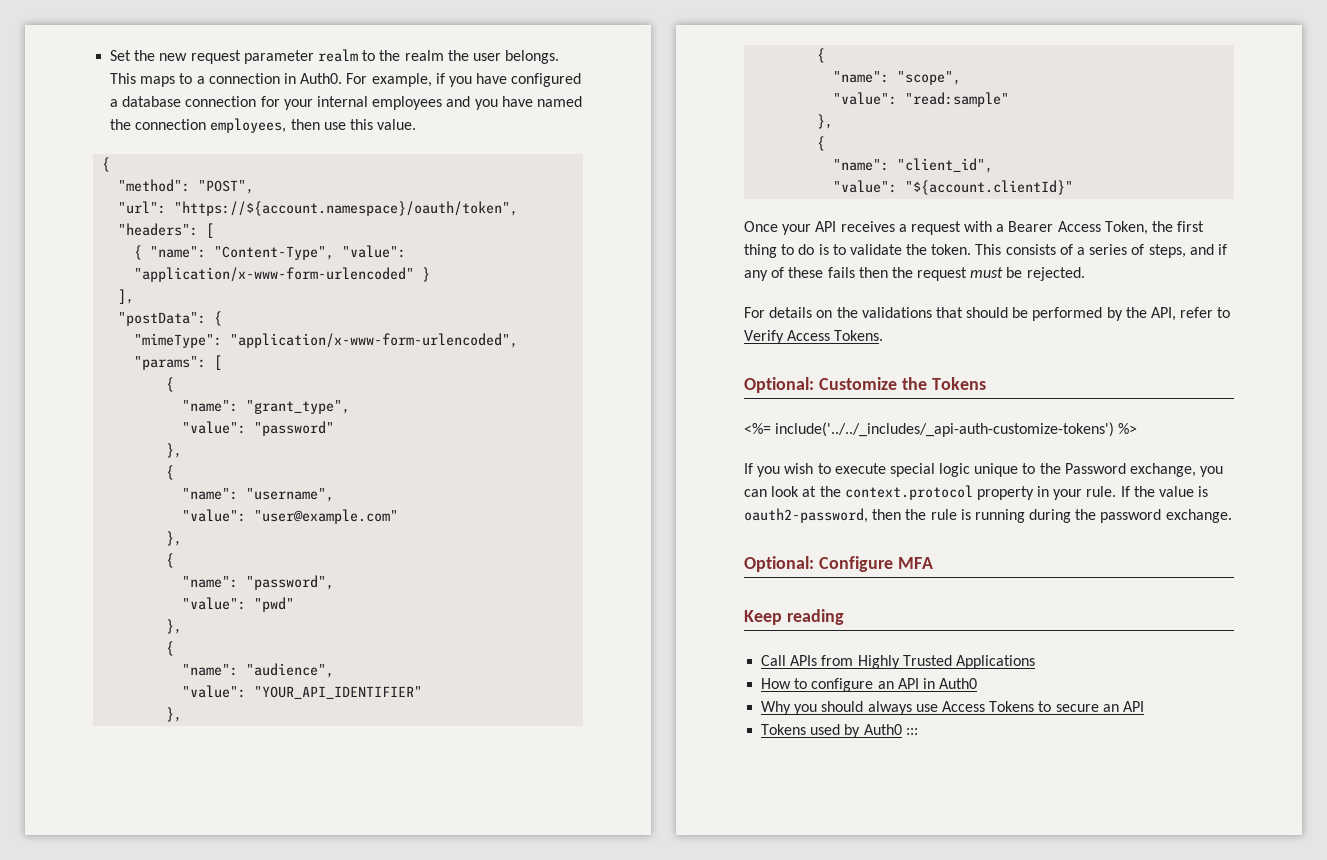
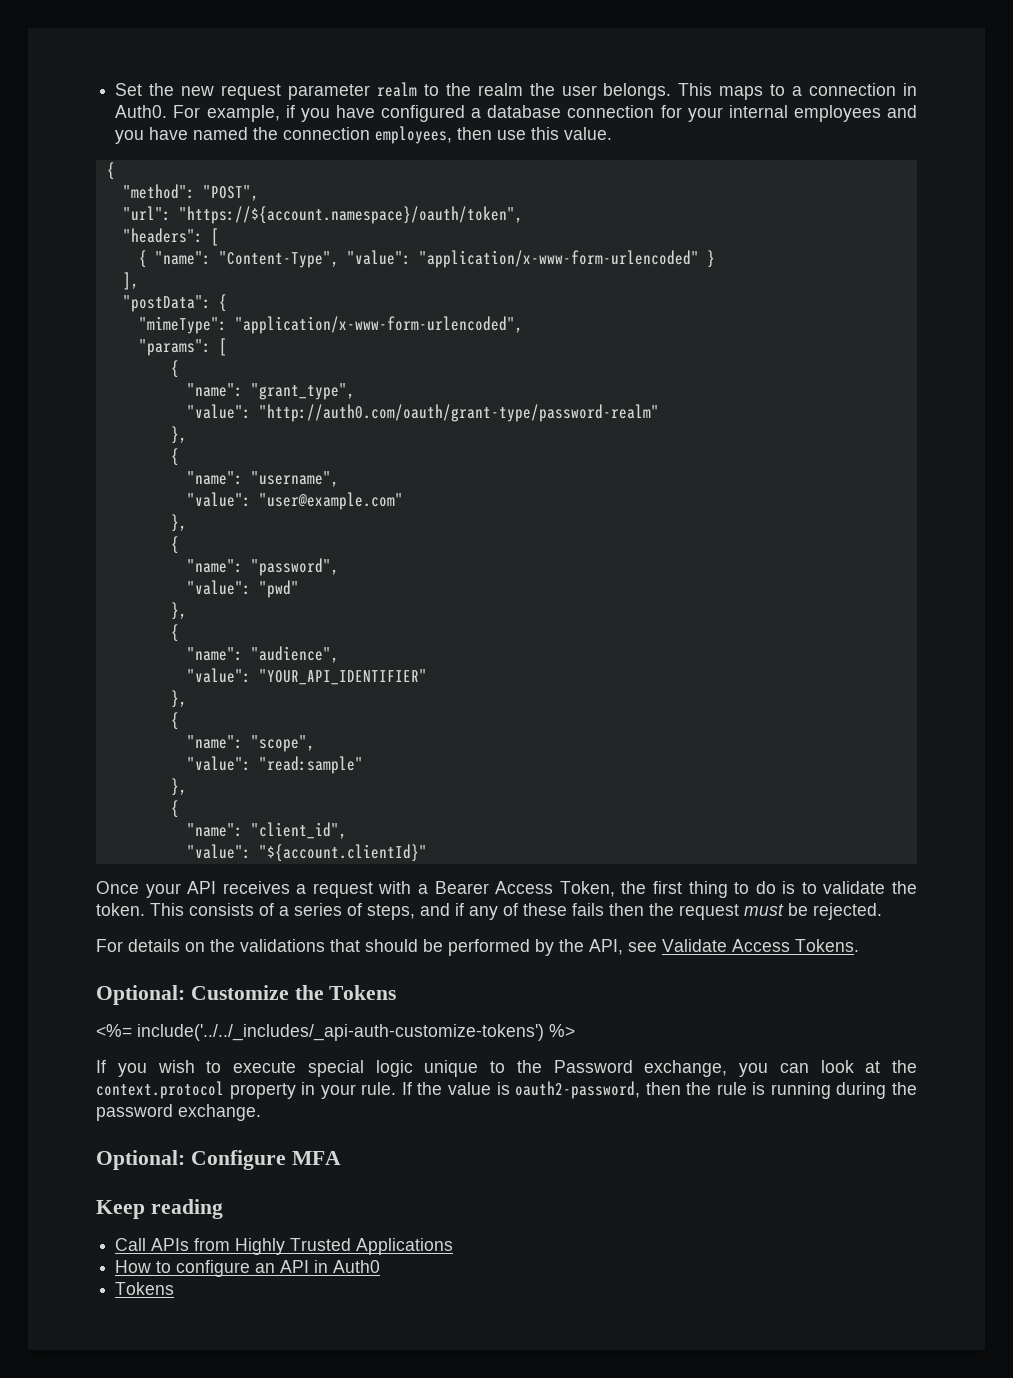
- "value": "password"
+ "value": "http://auth0.com/oauth/grant-type/password-realm"
- For details on the validations that should be performed by the API, refer to Verify Access Tokens.
+ For details on the validations that should be performed by the API, see Validate Access Tokens.
  How to configure an API in Auth0
- Why you should always use Access Tokens to secure an API
- Tokens used by Auth0 :::
+ Tokens

